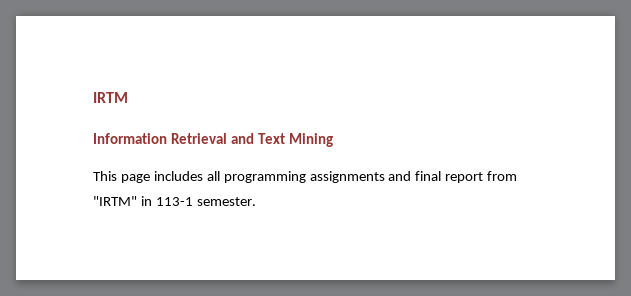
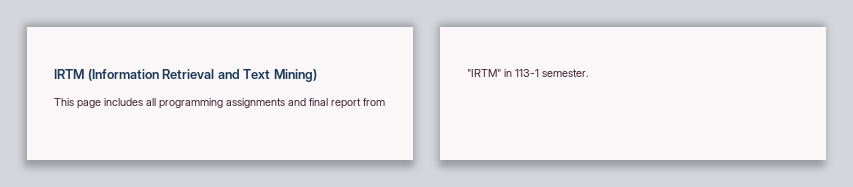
- IRTM
- Information Retrieval and Text Mining
+ IRTM (Information Retrieval and Text Mining)

